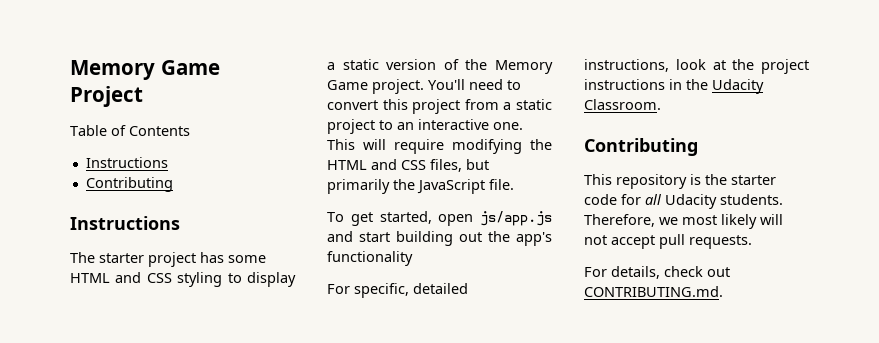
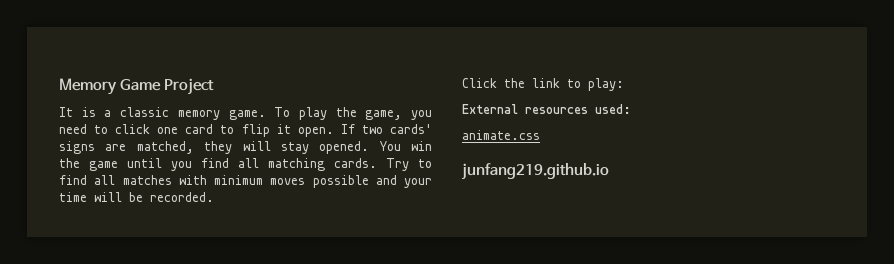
- Table of Contents
- Instructions
- Contributing
- Instructions
- The starter project has some HTML and CSS styling to display a static version of the Memory Game project. You'll need to convert this project from a static project to an interactive one. This will require modifying the HTML and CSS files, but primarily the JavaScript file.
- To get started, open js/app.js and start building out the app's functionality
- For specific, detailed instructions, look at the project instructions in the Udacity Classroom.
- Contributing
- This repository is the starter code for all Udacity students. Therefore, we most likely will not accept pull requests.
- For details, check out CONTRIBUTING.md.
+ It is a classic memory game. To play the game, you need to click one card to flip it open. If two cards' signs are matched, they will stay opened. You win the game until you find all matching cards. Try to find all matches with minimum moves possible and your time will be recorded.
+ Click the link to play:
+ External resources used:
+ animate.css
+ junfang219.github.io

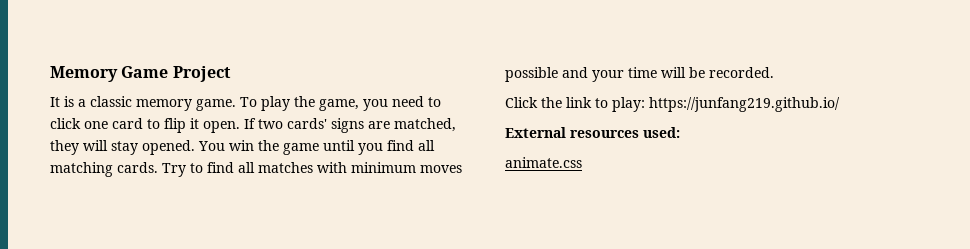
- Click the link to play:
+ Click the link to play: https://junfang219.github.io/
- junfang219.github.io

